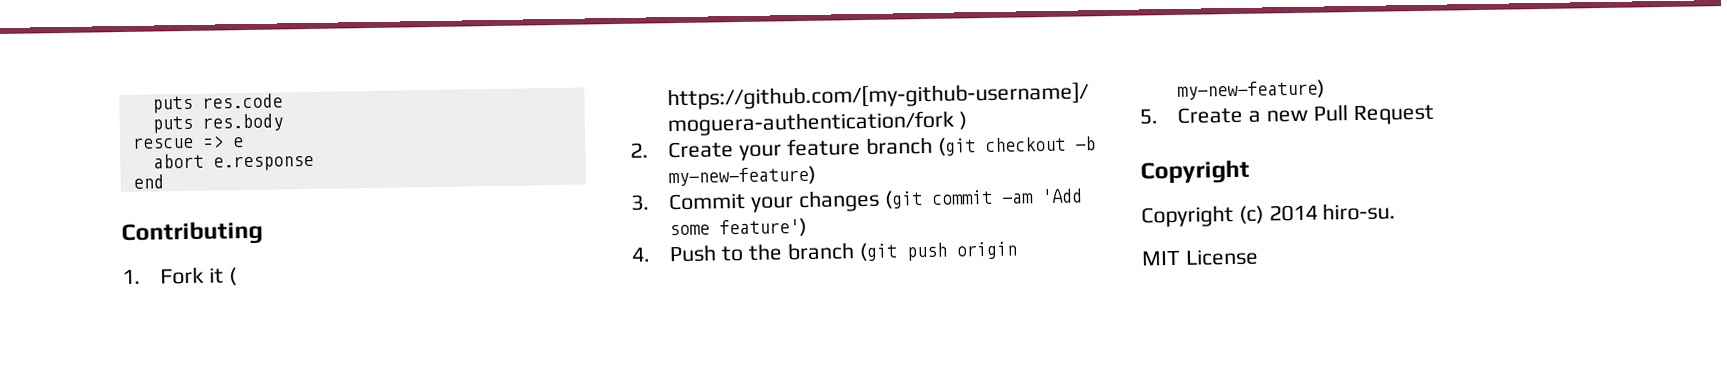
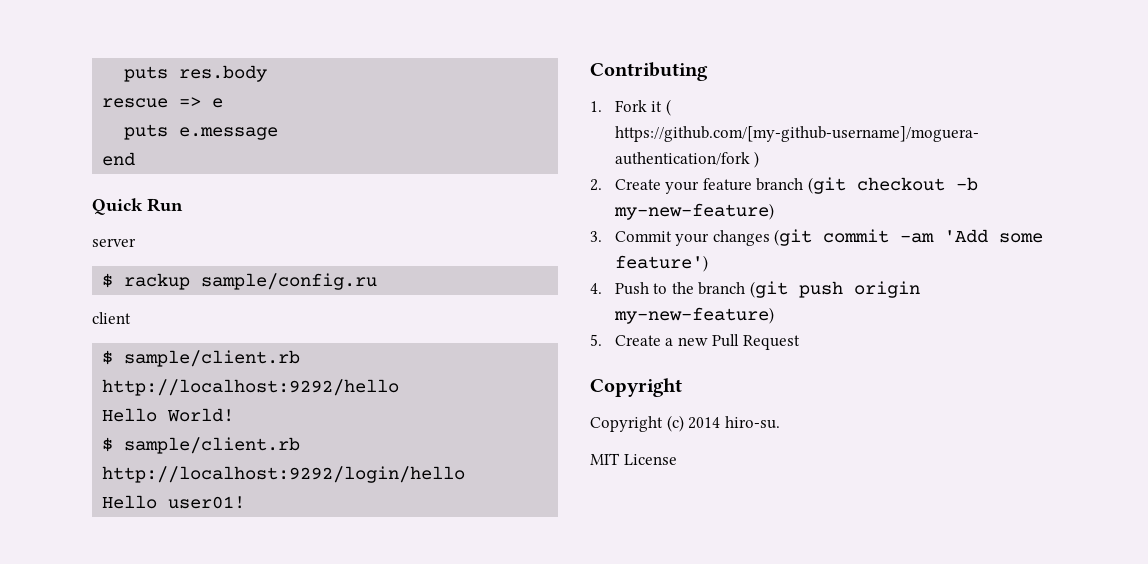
- puts res.code
- abort e.response
+ puts e.message
+ Quick Run
+ server
+ $ rackup sample/config.ru
+ client
+ $ sample/client.rb http://localhost:9292/hello
+ Hello World!
+ $ sample/client.rb http://localhost:9292/login/hello
+ Hello user01!

